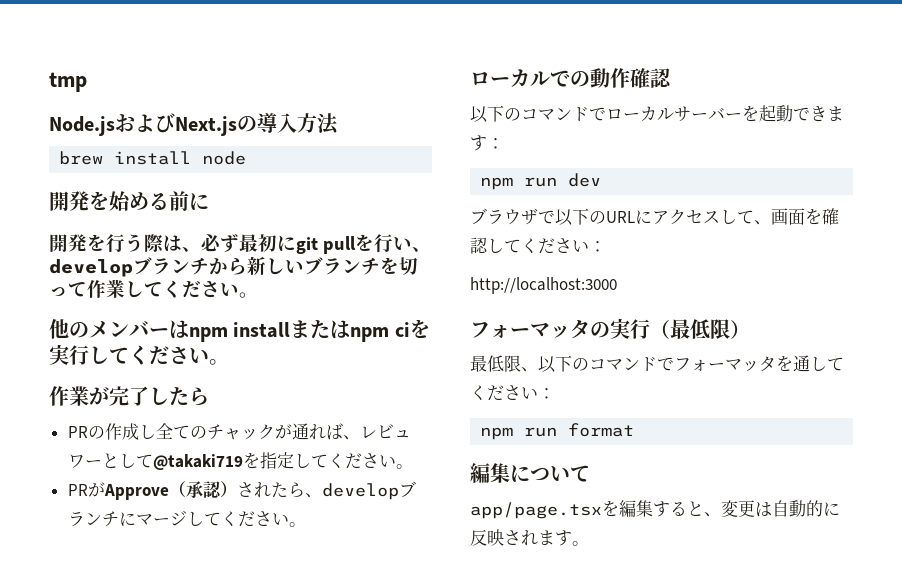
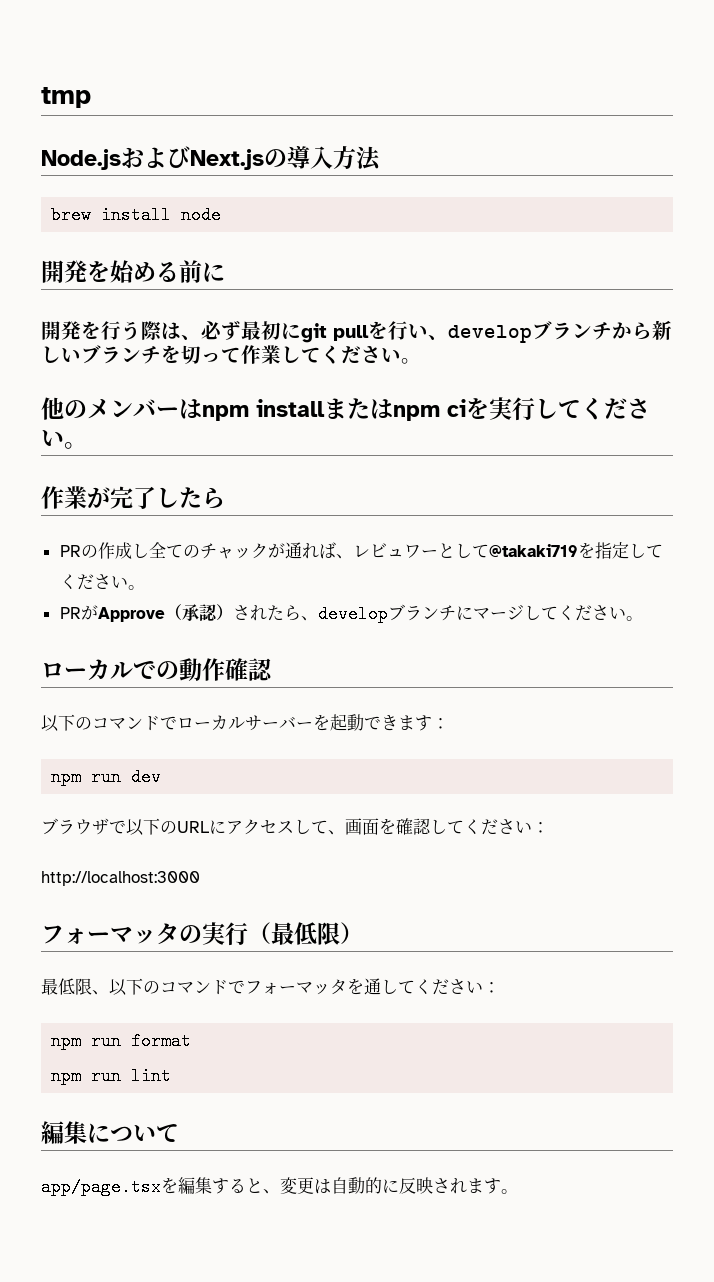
+ npm run lint

